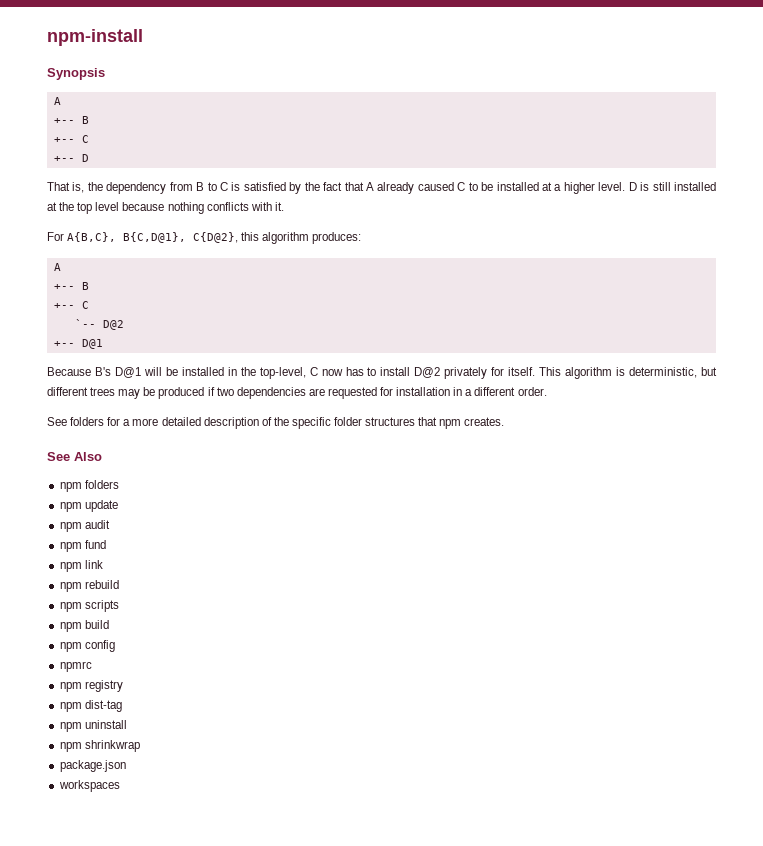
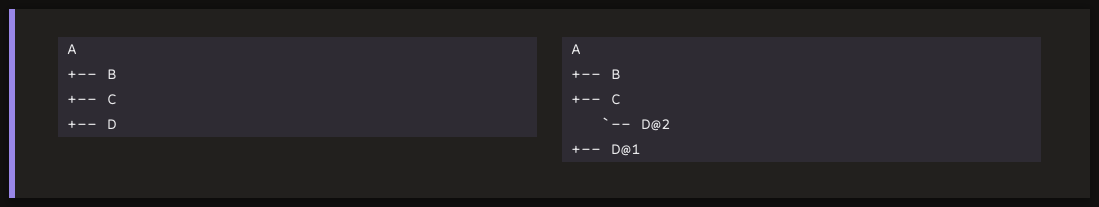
- npm-install
- Synopsis
- That is, the dependency from B to C is satisfied by the fact that A already caused C to be installed at a higher level. D is still installed at the top level because nothing conflicts with it.
- For A{B,C}, B{C,D@1}, C{D@2}, this algorithm produces:
- Because B's D@1 will be installed in the top-level, C now has to install D@2 privately for itself. This algorithm is deterministic, but different trees may be produced if two dependencies are requested for installation in a different order.
- See folders for a more detailed description of the specific folder structures that npm creates.
- See Also
- npm folders
- npm update
- npm audit
- npm fund
- npm link
- npm rebuild
- npm scripts
- npm build
- npm config
- npmrc
- npm registry
- npm dist-tag
- npm uninstall
- npm shrinkwrap
- package.json
- workspaces

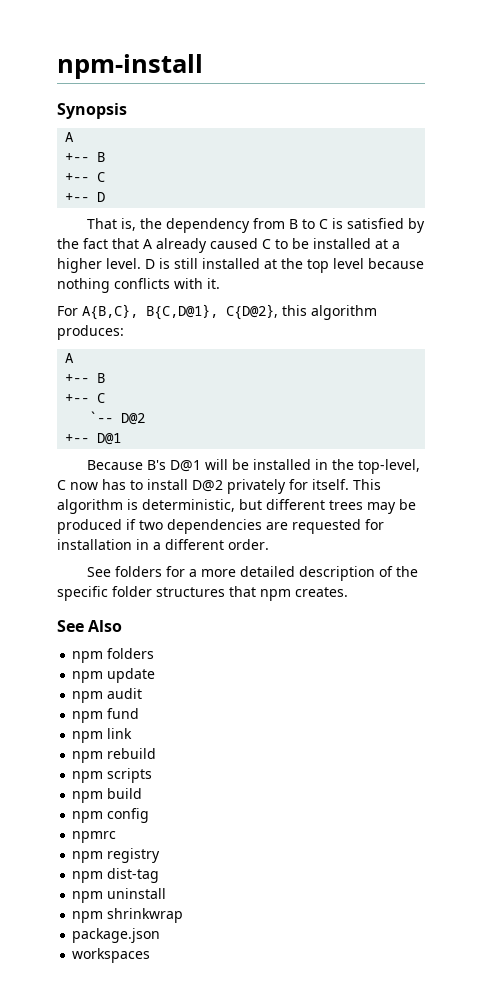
+ npm-install
+ Synopsis
+ That is, the dependency from B to C is satisfied by the fact that A already caused C to be installed at a higher level. D is still installed at the top level because nothing conflicts with it.
+ For A{B,C}, B{C,D@1}, C{D@2}, this algorithm produces:
+ Because B's D@1 will be installed in the top-level, C now has to install D@2 privately for itself. This algorithm is deterministic, but different trees may be produced if two dependencies are requested for installation in a different order.
+ See folders for a more detailed description of the specific folder structures that npm creates.
+ See Also
+ npm folders
+ npm update
+ npm audit
+ npm fund
+ npm link
+ npm rebuild
+ npm scripts
+ npm build
+ npm config
+ npmrc
+ npm registry
+ npm dist-tag
+ npm uninstall
+ npm shrinkwrap
+ package.json
+ workspaces

